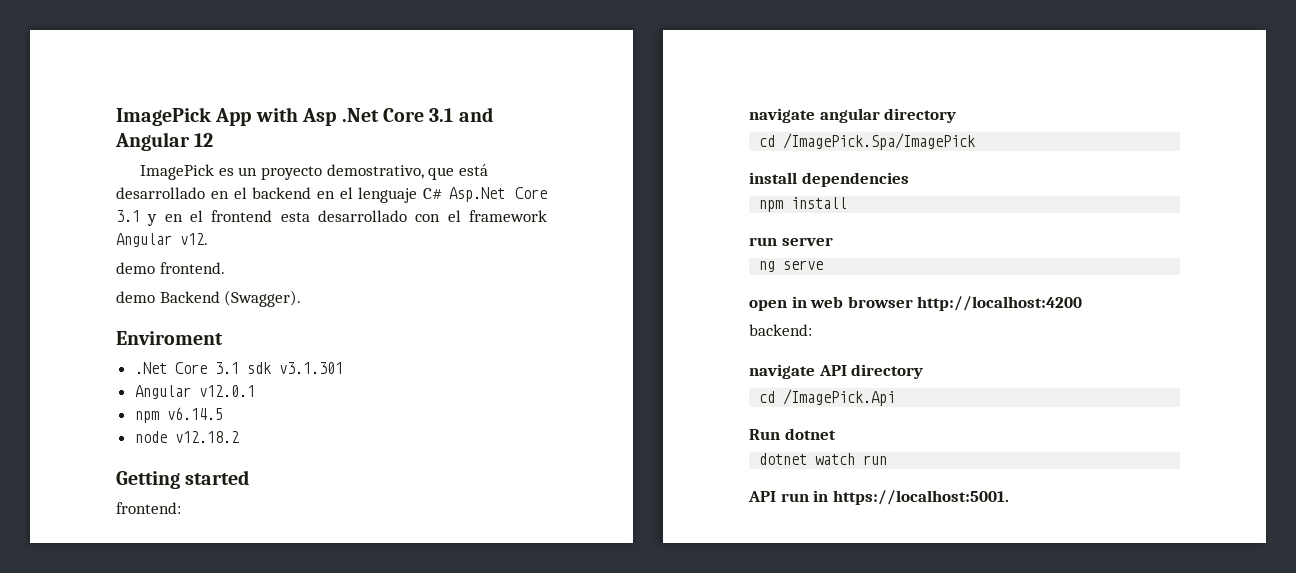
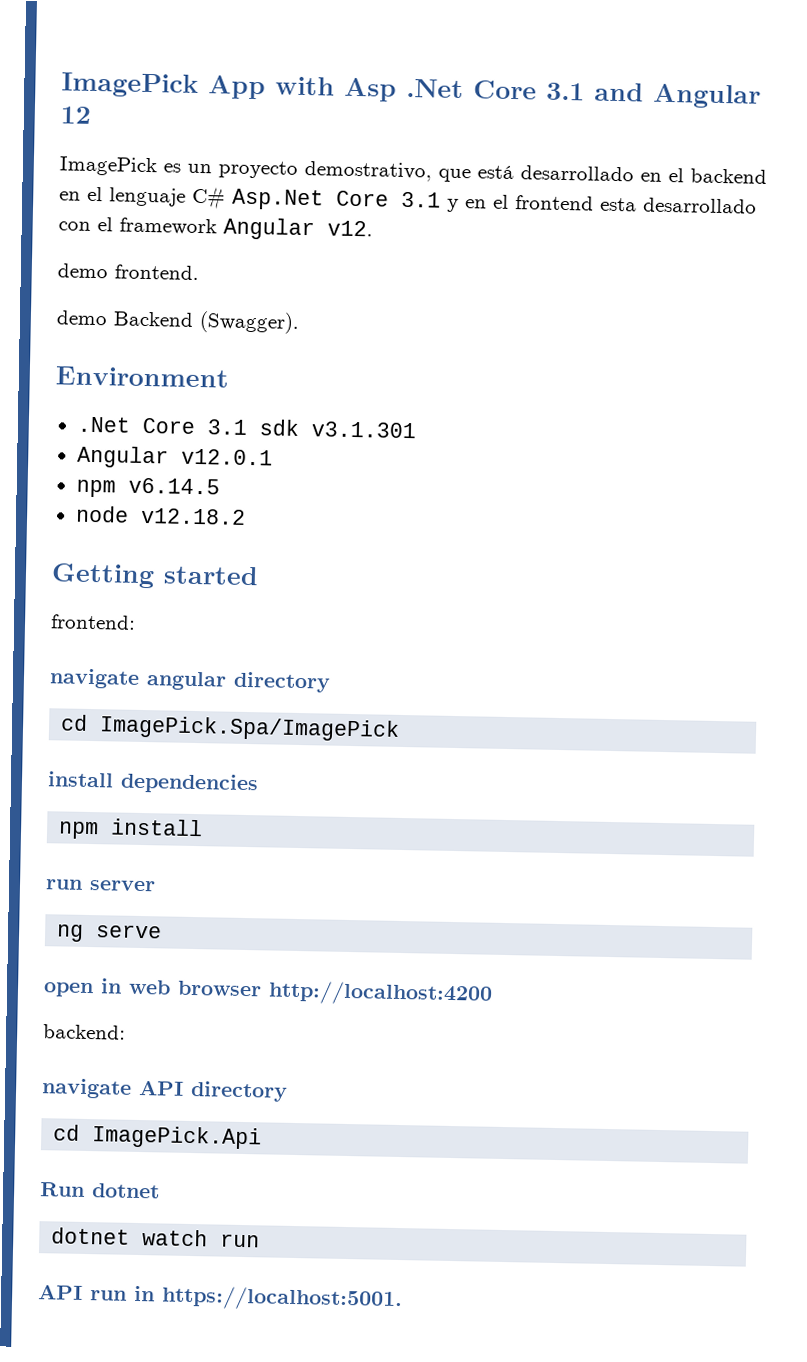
- Enviroment
+ Environment
- cd /ImagePick.Spa/ImagePick
+ cd ImagePick.Spa/ImagePick
- cd /ImagePick.Api
+ cd ImagePick.Api

